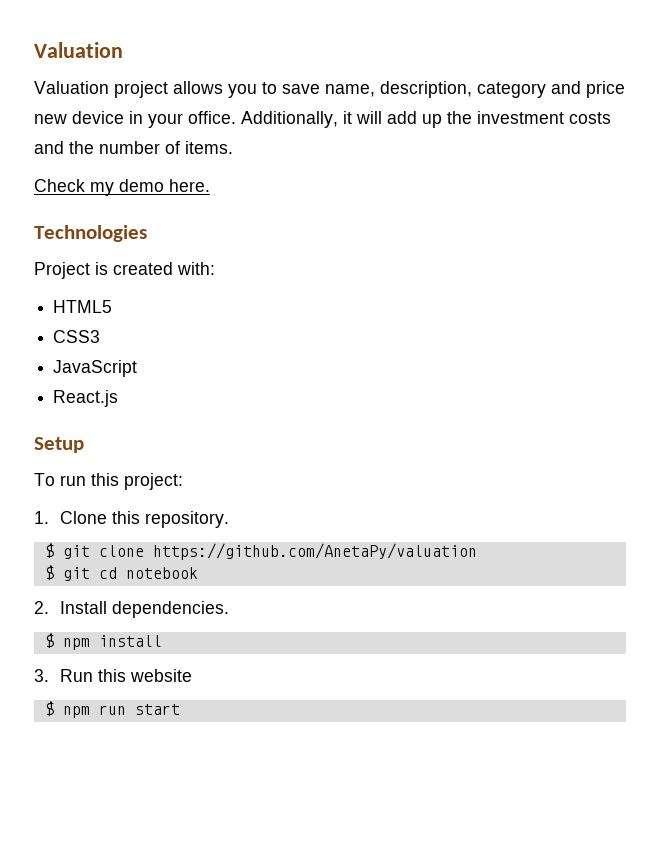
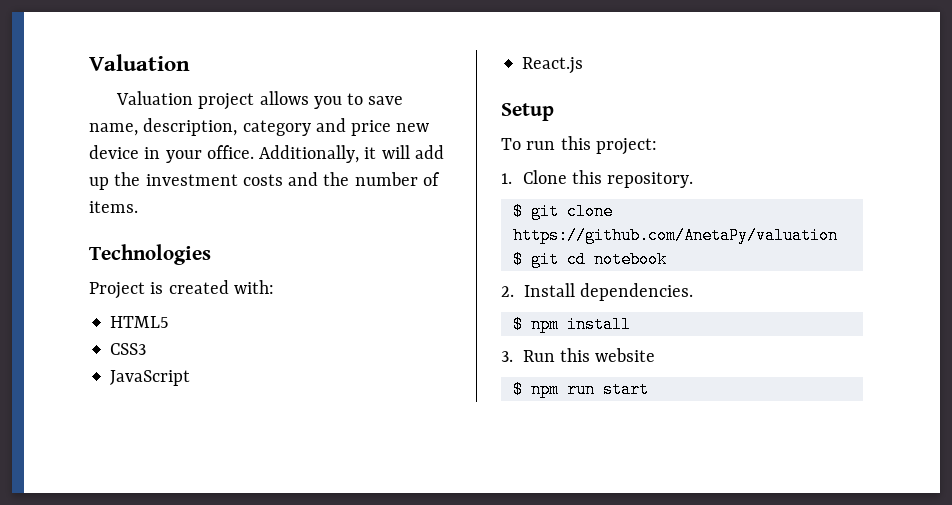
- Check my demo here.

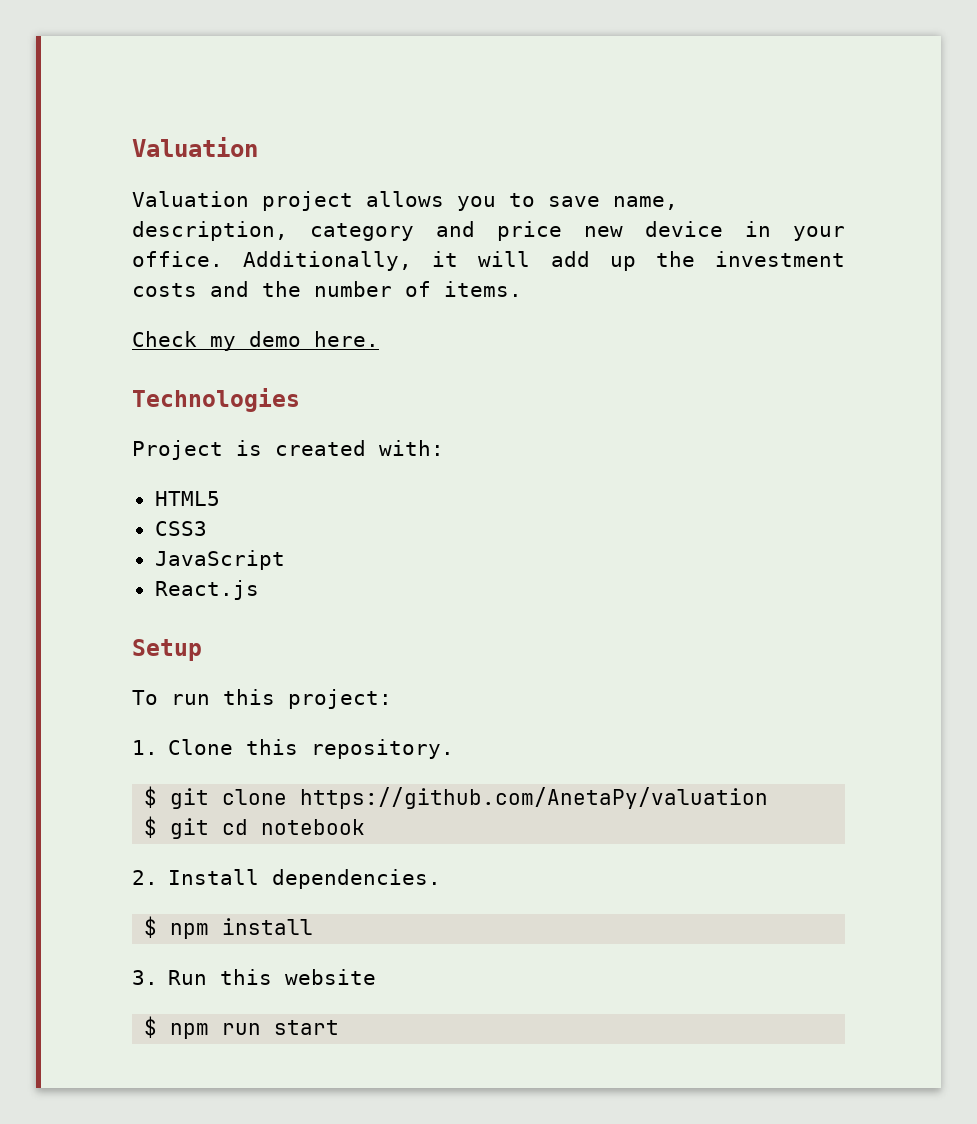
+ Check my demo here.

